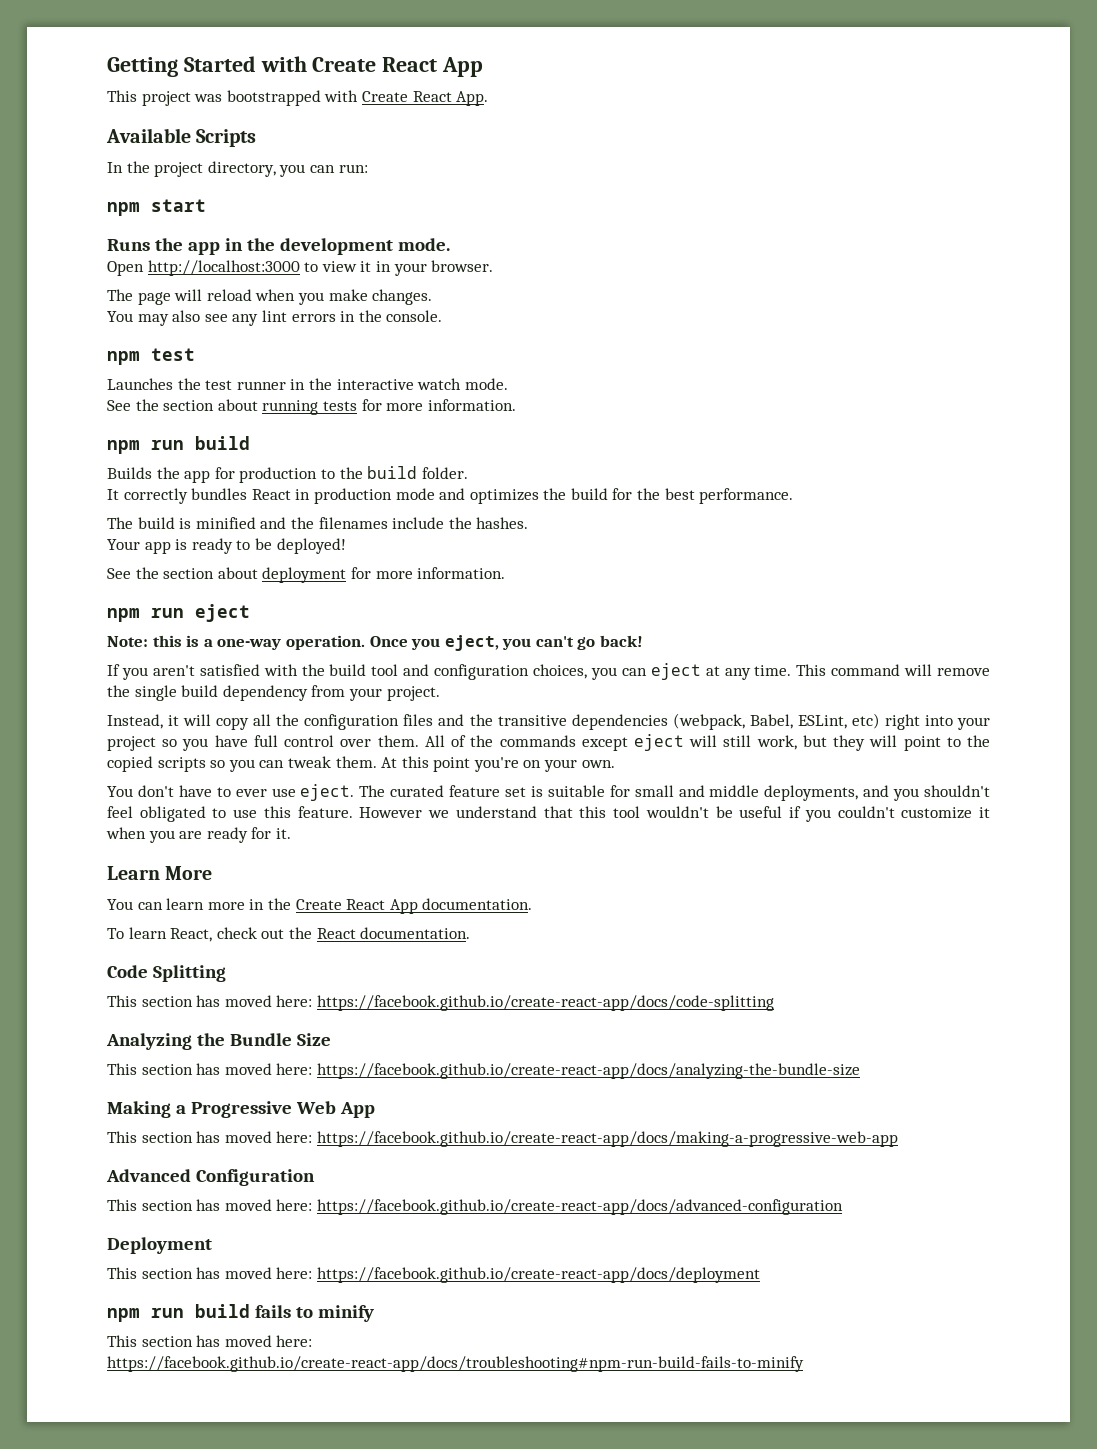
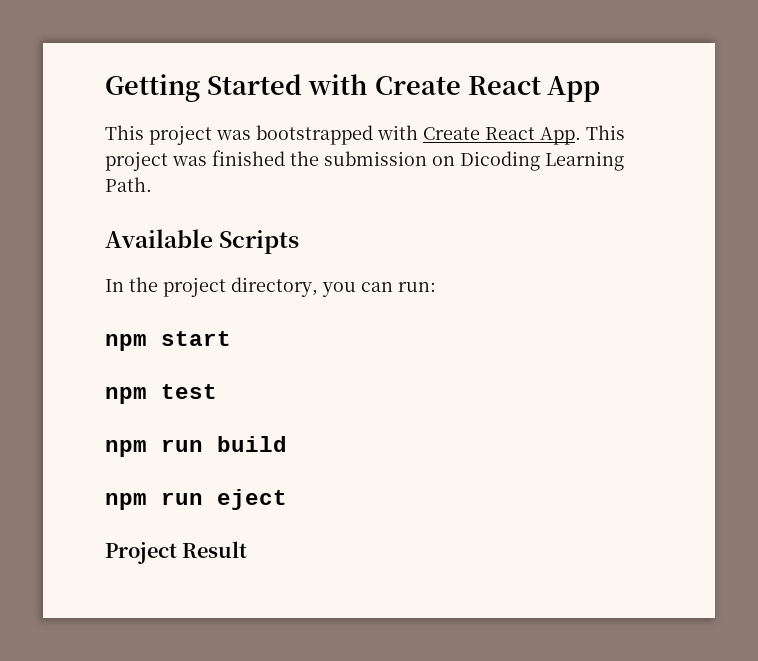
- This project was bootstrapped with Create React App.
+ This project was bootstrapped with Create React App. This project was finished the submission on Dicoding Learning Path.
- Runs the app in the development mode.
- Open http://localhost:3000 to view it in your browser.
- The page will reload when you make changes.
- You may also see any lint errors in the console.
  npm test
- Launches the test runner in the interactive watch mode.
- See the section about running tests for more information.
  npm run build
- Builds the app for production to the build folder.
- It correctly bundles React in production mode and optimizes the build for the best performance.
- The build is minified and the filenames include the hashes.
- Your app is ready to be deployed!
- See the section about deployment for more information.
  npm run eject
- Note: this is a one-way operation. Once you eject, you can't go back!
- If you aren't satisfied with the build tool and configuration choices, you can eject at any time. This command will remove the single build dependency from your project.
- Instead, it will copy all the configuration files and the transitive dependencies (webpack, Babel, ESLint, etc) right into your project so you have full control over them. All of the commands except eject will still work, but they will point to the copied scripts so you can tweak them. At this point you're on your own.
- You don't have to ever use eject. The curated feature set is suitable for small and middle deployments, and you shouldn't feel obligated to use this feature. However we understand that this tool wouldn't be useful if you couldn't customize it when you are ready for it.
- Learn More
- You can learn more in the Create React App documentation.
- To learn React, check out the React documentation.
- Code Splitting
- This section has moved here: https://facebook.github.io/create-react-app/docs/code-splitting
- Analyzing the Bundle Size
- This section has moved here: https://facebook.github.io/create-react-app/docs/analyzing-the-bundle-size
- Making a Progressive Web App
- This section has moved here: https://facebook.github.io/create-react-app/docs/making-a-progressive-web-app
- Advanced Configuration
- This section has moved here: https://facebook.github.io/create-react-app/docs/advanced-configuration
- Deployment
- This section has moved here: https://facebook.github.io/create-react-app/docs/deployment
- npm run build fails to minify
- This section has moved here: https://facebook.github.io/create-react-app/docs/troubleshooting#npm-run-build-fails-to-minify
+ Project Result

